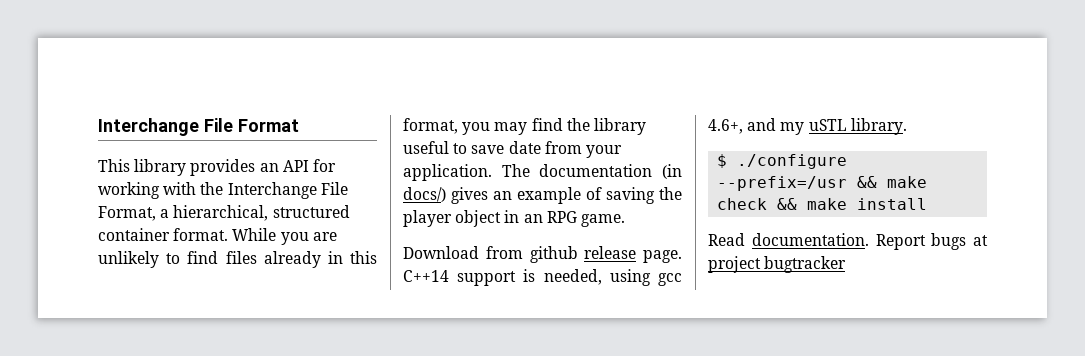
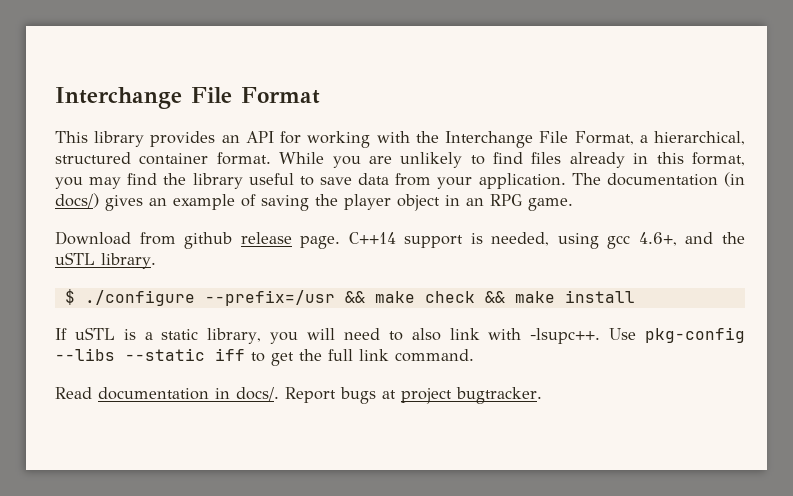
- While you are unlikely to find files already in this format, you may find the library useful to save date from your application.
+ While you are unlikely to find files already in this format, you may find the library useful to save data from your application.
- C++14 support is needed, using gcc 4.6+, and my uSTL library.
+ C++14 support is needed, using gcc 4.6+, and the uSTL library.
- Read documentation.
+ If uSTL is a static library, you will need to also link with -lsupc++. Use pkg-config --libs --static iff to get the full link command.
+ Read documentation in docs/.
- Report bugs at project bugtracker
+ Report bugs at project bugtracker.

